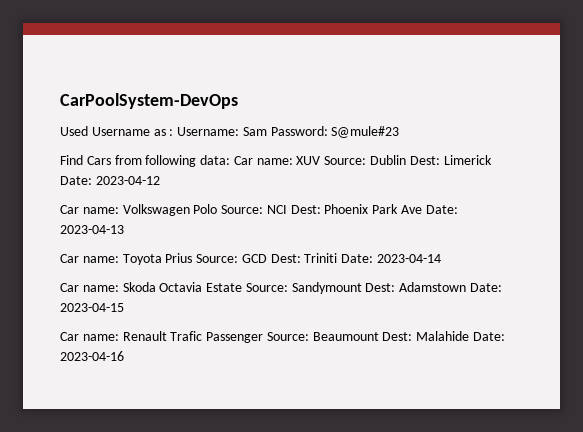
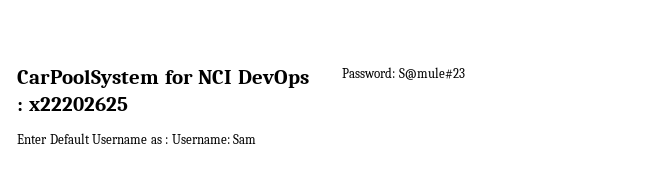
- CarPoolSystem-DevOps
- Used Username as : Username: Sam Password: S@mule#23
+ CarPoolSystem for NCI DevOps : x22202625
+ Enter Default Username as : Username: Sam Password: S@mule#23
- Find Cars from following data: Car name: XUV Source: Dublin Dest: Limerick Date: 2023-04-12
- Car name: Volkswagen Polo Source: NCI Dest: Phoenix Park Ave Date: 2023-04-13
- Car name: Toyota Prius Source: GCD Dest: Triniti Date: 2023-04-14
- Car name: Skoda Octavia Estate Source: Sandymount Dest: Adamstown Date: 2023-04-15
- Car name: Renault Trafic Passenger Source: Beaumount Dest: Malahide Date: 2023-04-16

